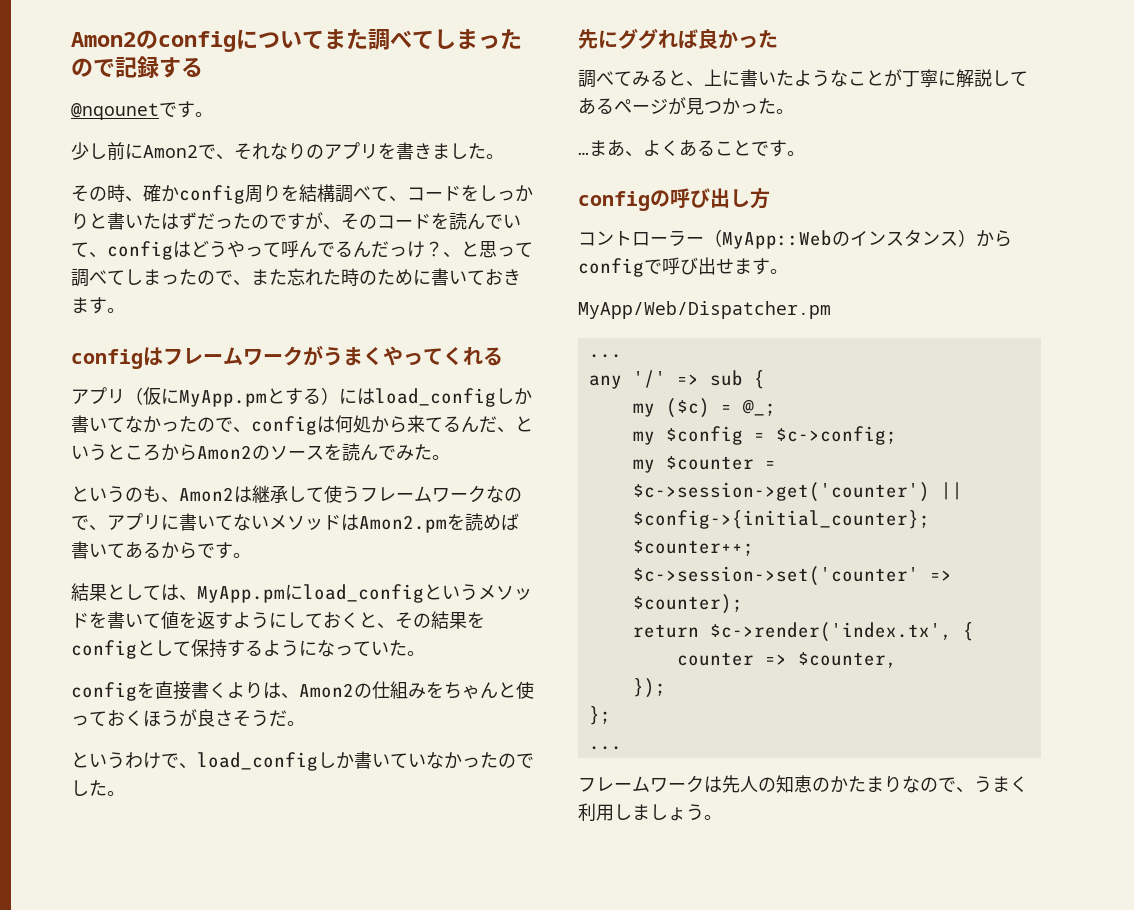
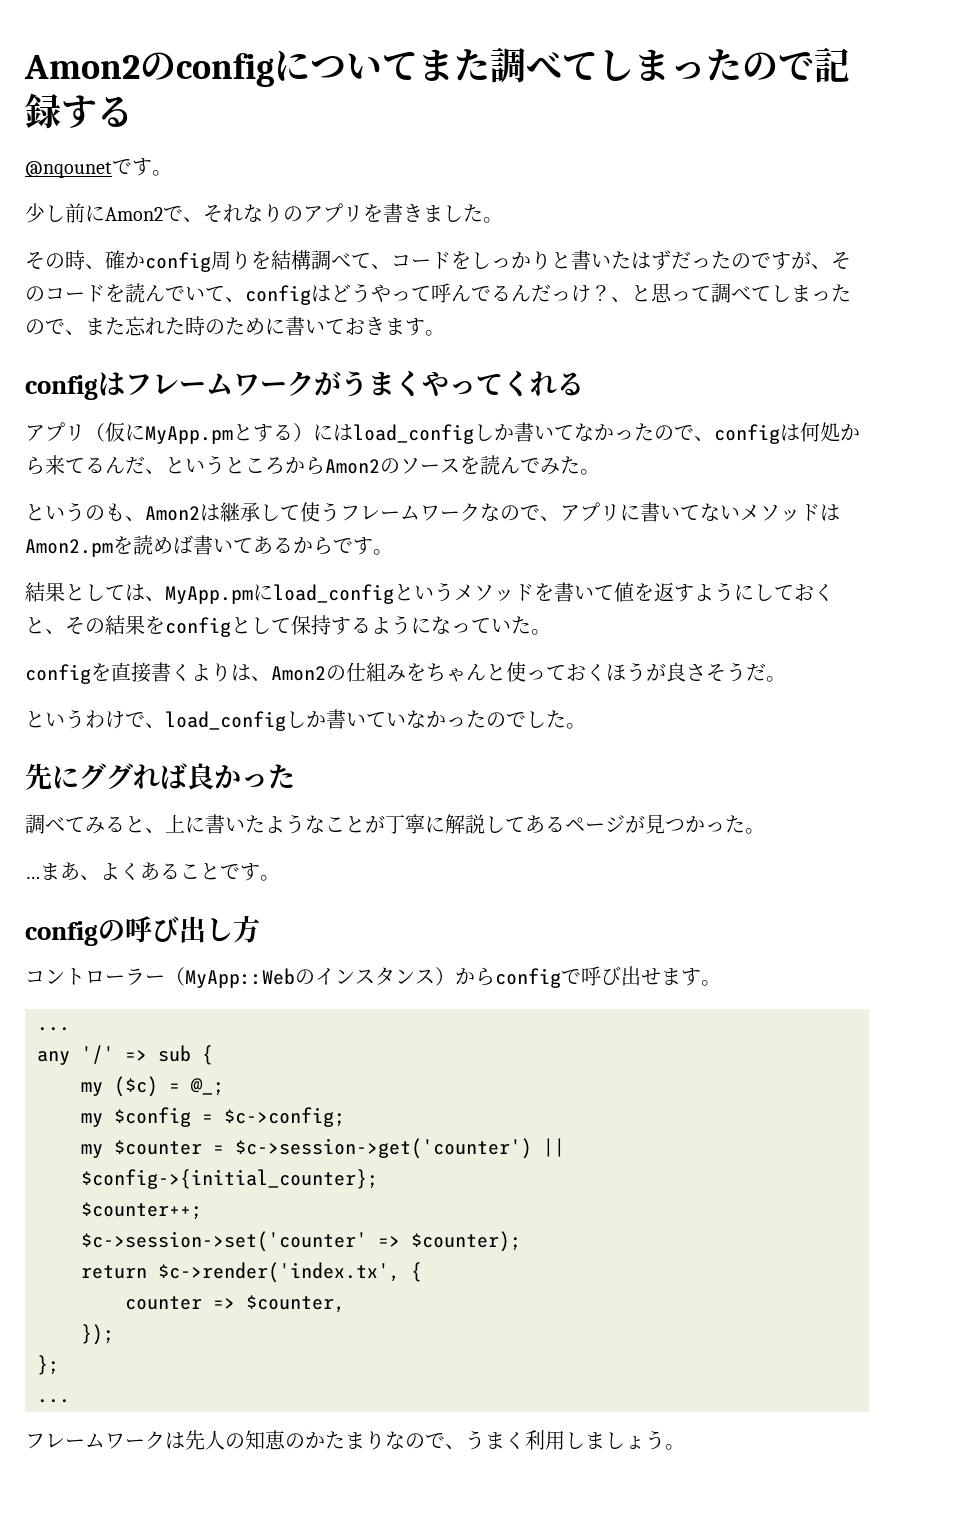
- MyApp/Web/Dispatcher.pm

